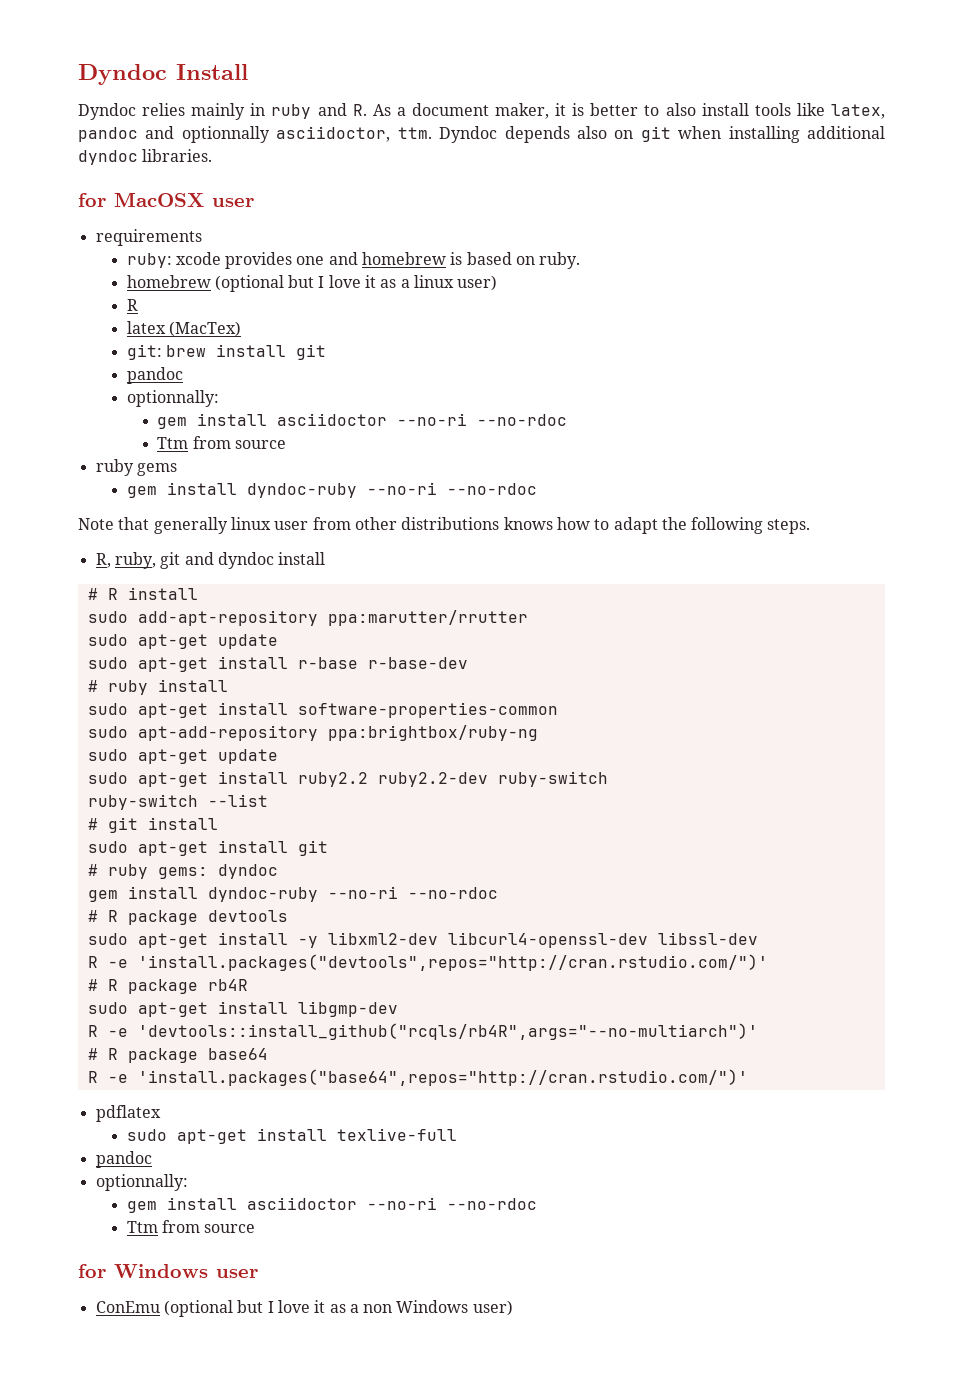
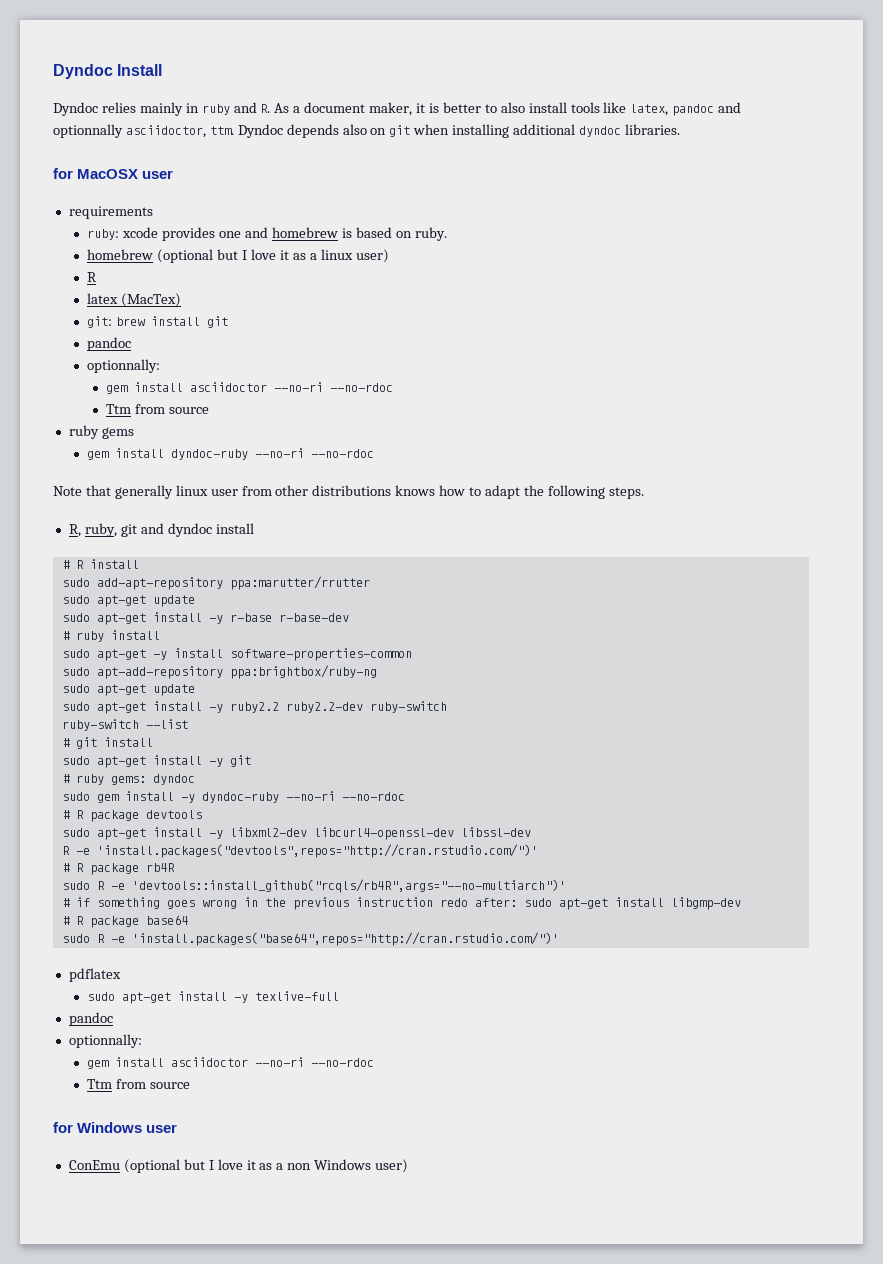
- sudo apt-get install r-base r-base-dev
+ sudo apt-get install -y r-base r-base-dev
- sudo apt-get install software-properties-common
+ sudo apt-get -y install software-properties-common
- sudo apt-get install ruby2.2 ruby2.2-dev ruby-switch
+ sudo apt-get install -y ruby2.2 ruby2.2-dev ruby-switch
- sudo apt-get install git
+ sudo apt-get install -y git
  # ruby gems: dyndoc
- gem install dyndoc-ruby --no-ri --no-rdoc
+ sudo gem install -y dyndoc-ruby --no-ri --no-rdoc
- sudo apt-get install libgmp-dev
+ sudo R -e 'devtools::install_github("rcqls/rb4R",args="--no-multiarch")'
+ # if something goes wrong in the previous instruction redo after: sudo apt-get install libgmp-dev
- R -e 'devtools::install_github("rcqls/rb4R",args="--no-multiarch")'
- R -e 'install.packages("base64",repos="http://cran.rstudio.com/")'
+ sudo R -e 'install.packages("base64",repos="http://cran.rstudio.com/")'
- sudo apt-get install texlive-full
+ sudo apt-get install -y texlive-full

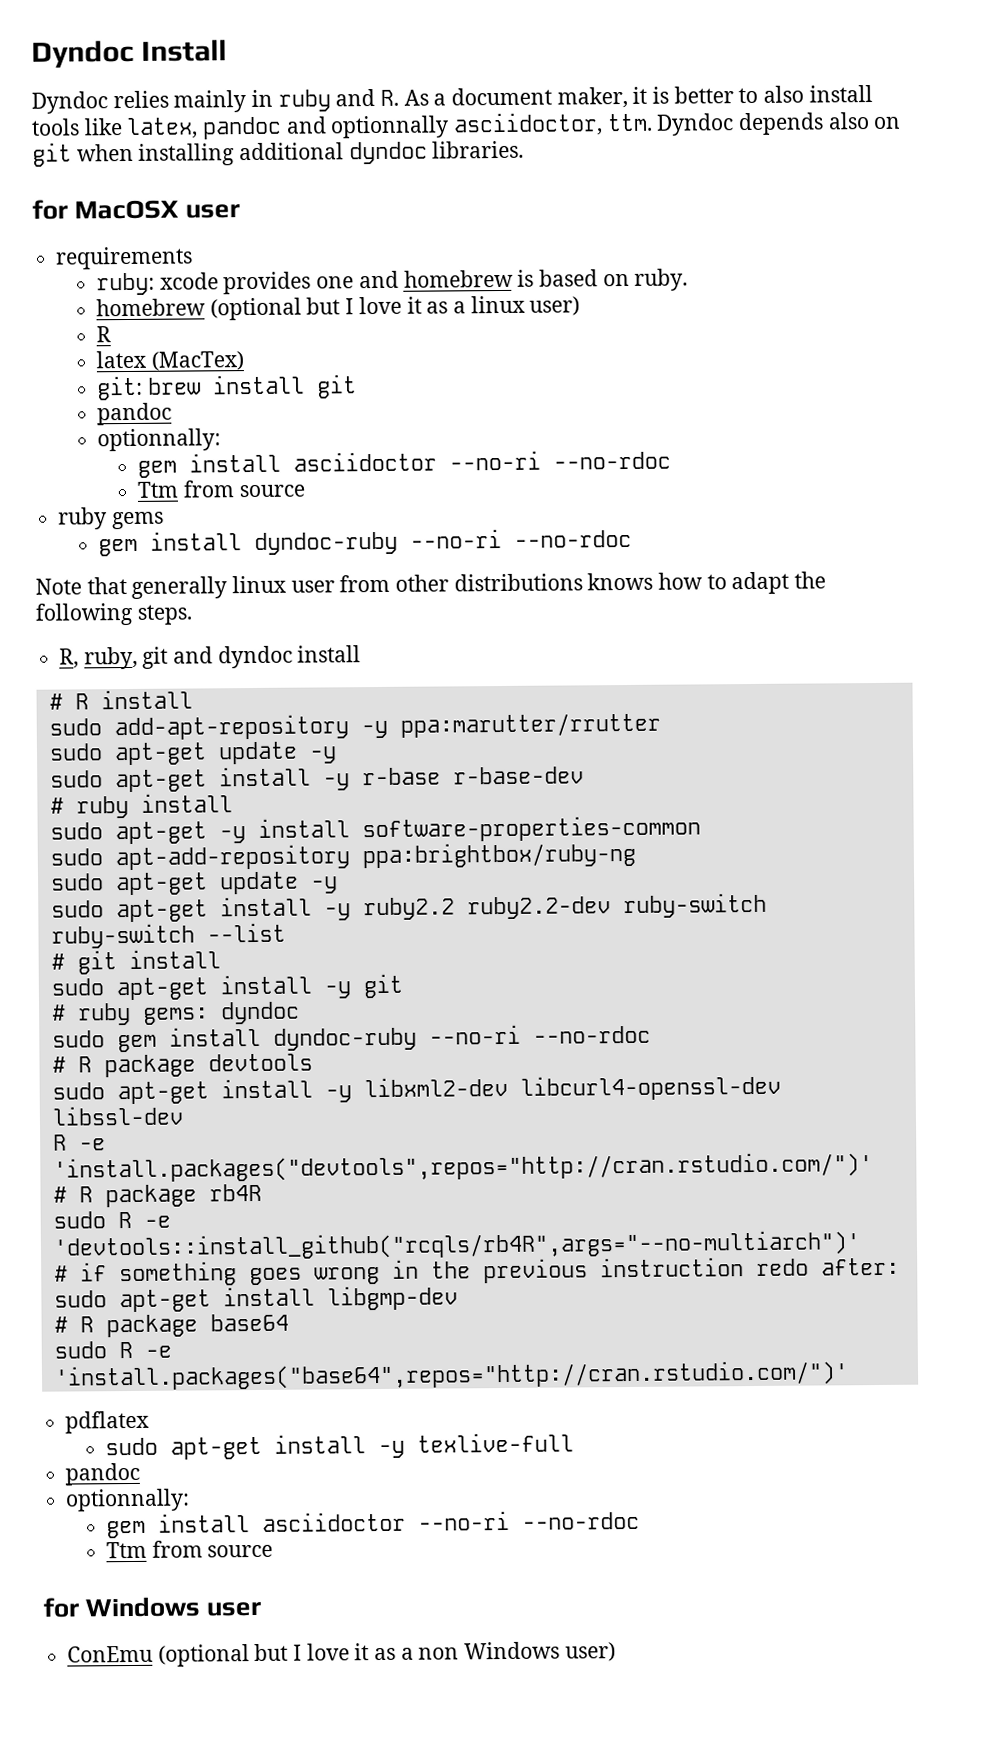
- sudo add-apt-repository ppa:marutter/rrutter
- sudo apt-get update
+ sudo add-apt-repository -y ppa:marutter/rrutter
+ sudo apt-get update -y
  sudo apt-add-repository ppa:brightbox/ruby-ng
- sudo apt-get update
+ sudo apt-get update -y
- sudo gem install -y dyndoc-ruby --no-ri --no-rdoc
+ sudo gem install dyndoc-ruby --no-ri --no-rdoc

